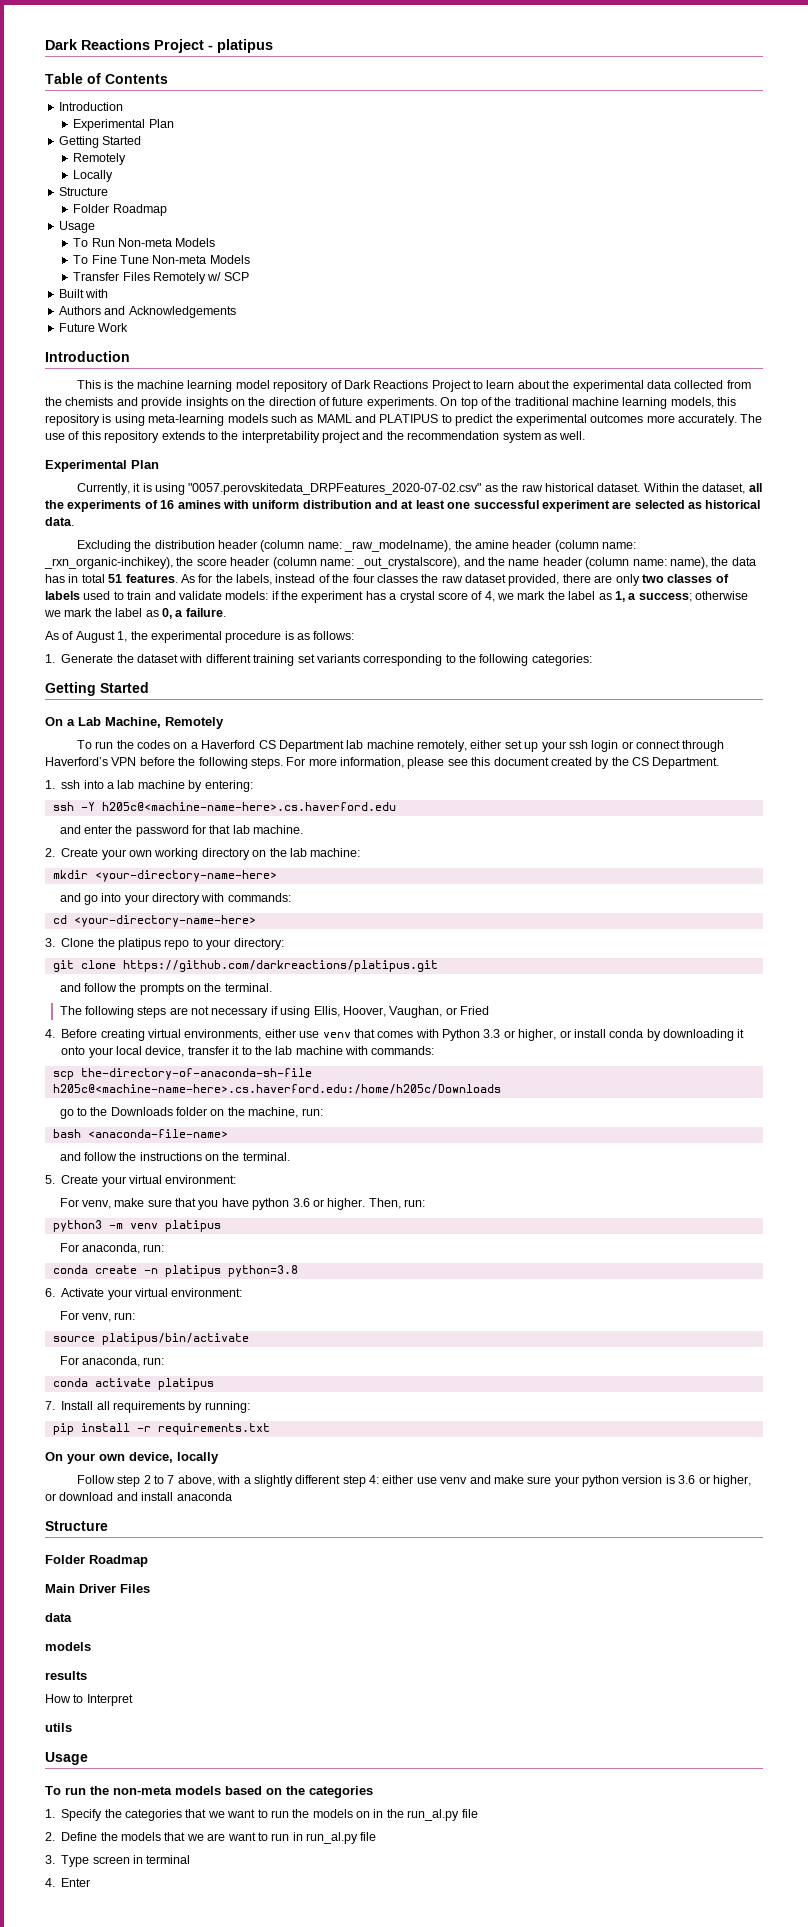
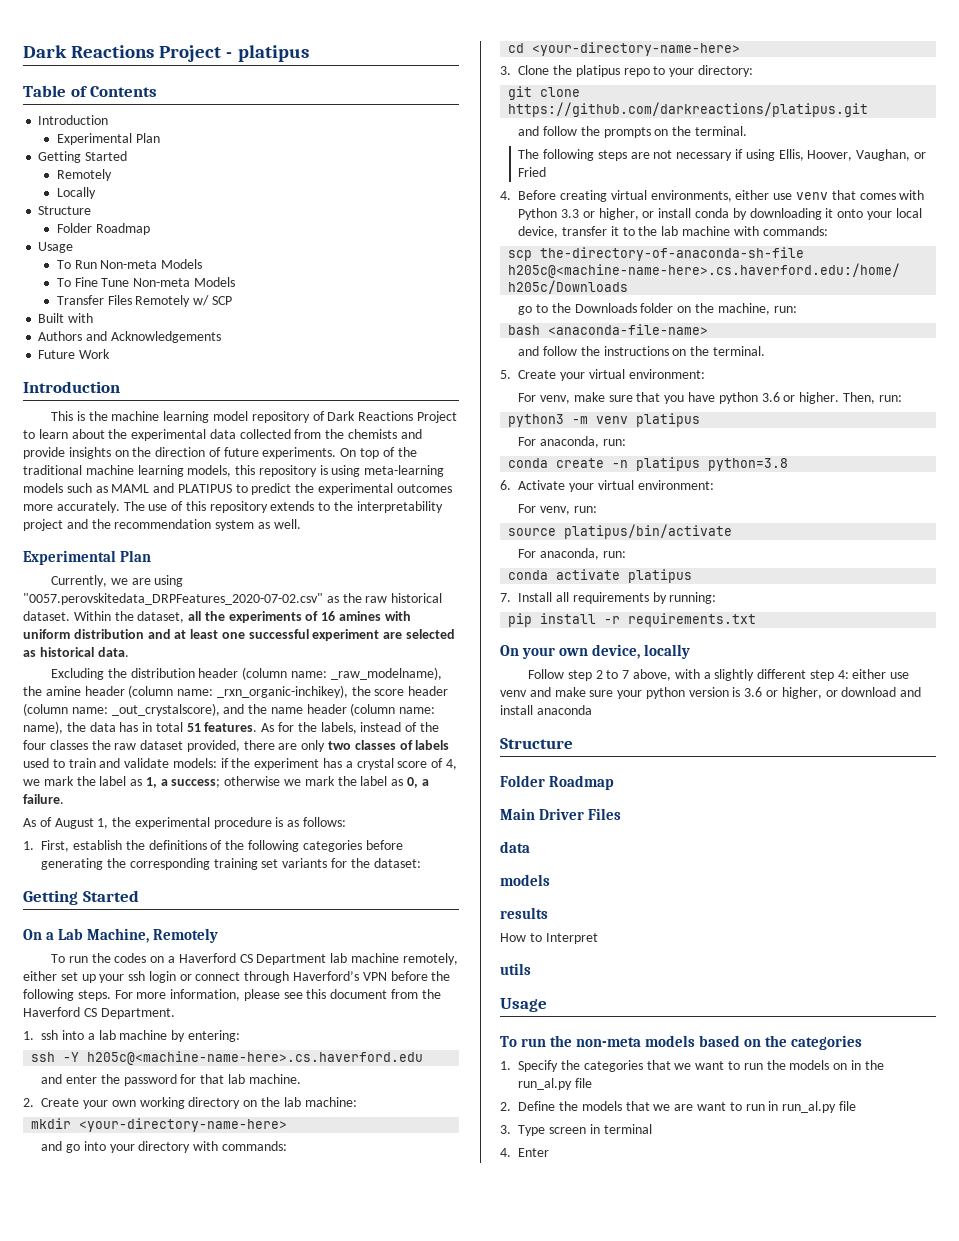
- Currently, it is using "0057.perovskitedata_DRPFeatures_2020-07-02.csv" as the raw historical dataset.
+ Currently, we are using "0057.perovskitedata_DRPFeatures_2020-07-02.csv" as the raw historical dataset.
- 1. Generate the dataset with different training set variants corresponding to the following categories:
+ 1. First, establish the definitions of the following categories before generating the corresponding training set variants for the dataset:
- For more information, please see this document created by the CS Department.
+ For more information, please see this document from the Haverford CS Department.

